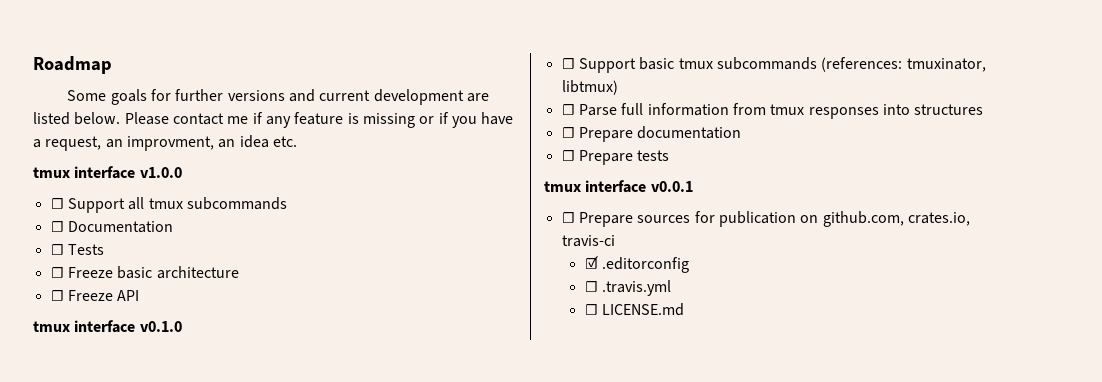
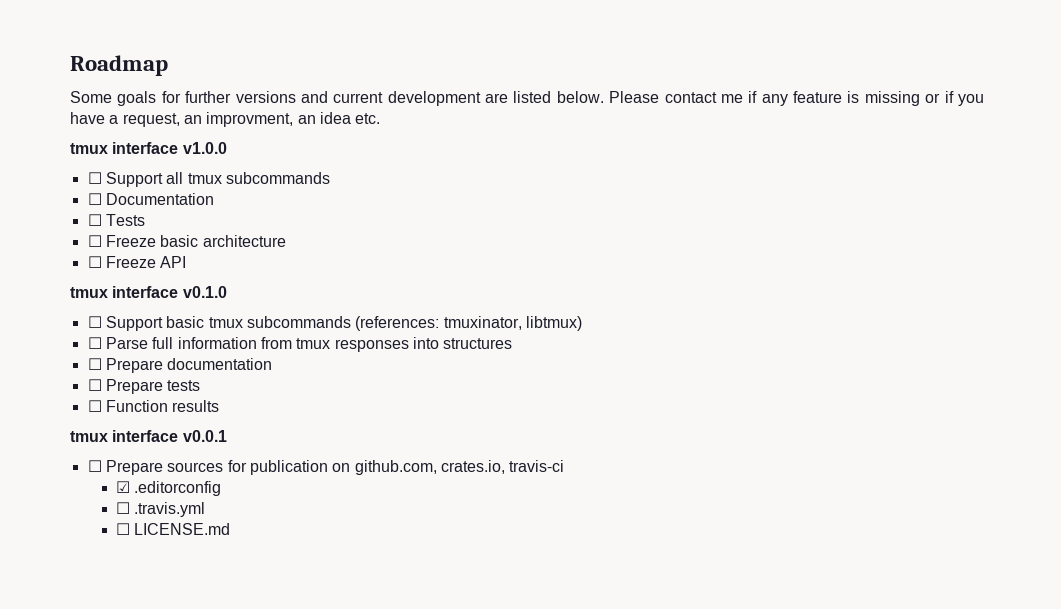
+ ☐ Function results

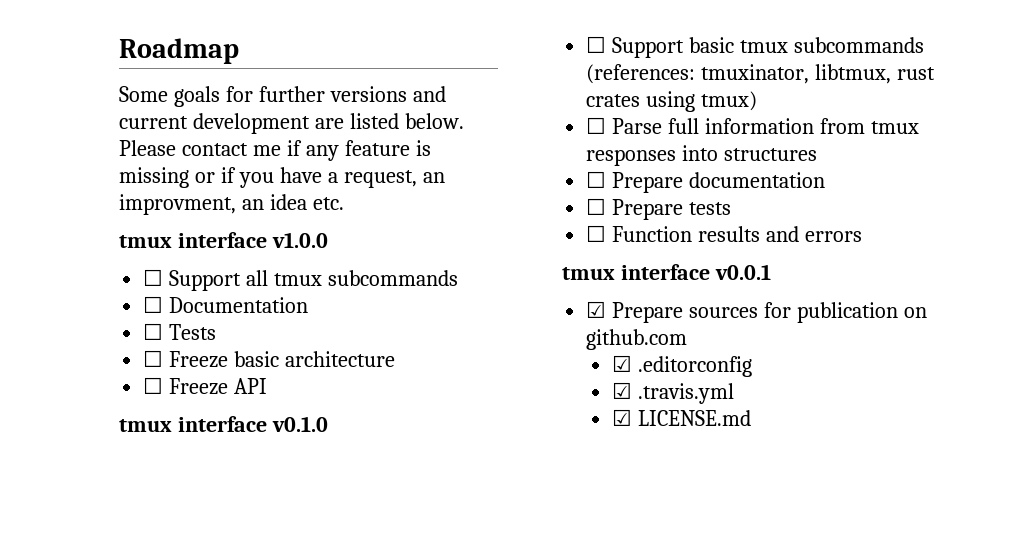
- ☐ Support basic tmux subcommands (references: tmuxinator, libtmux)
+ ☐ Support basic tmux subcommands (references: tmuxinator, libtmux, rust crates using tmux)
- ☐ Function results
+ ☐ Function results and errors
- ☐ Prepare sources for publication on github.com, crates.io, travis-ci
+ ☑ Prepare sources for publication on github.com
- ☐ .travis.yml
+ ☑ .travis.yml
- ☐ LICENSE.md
+ ☑ LICENSE.md

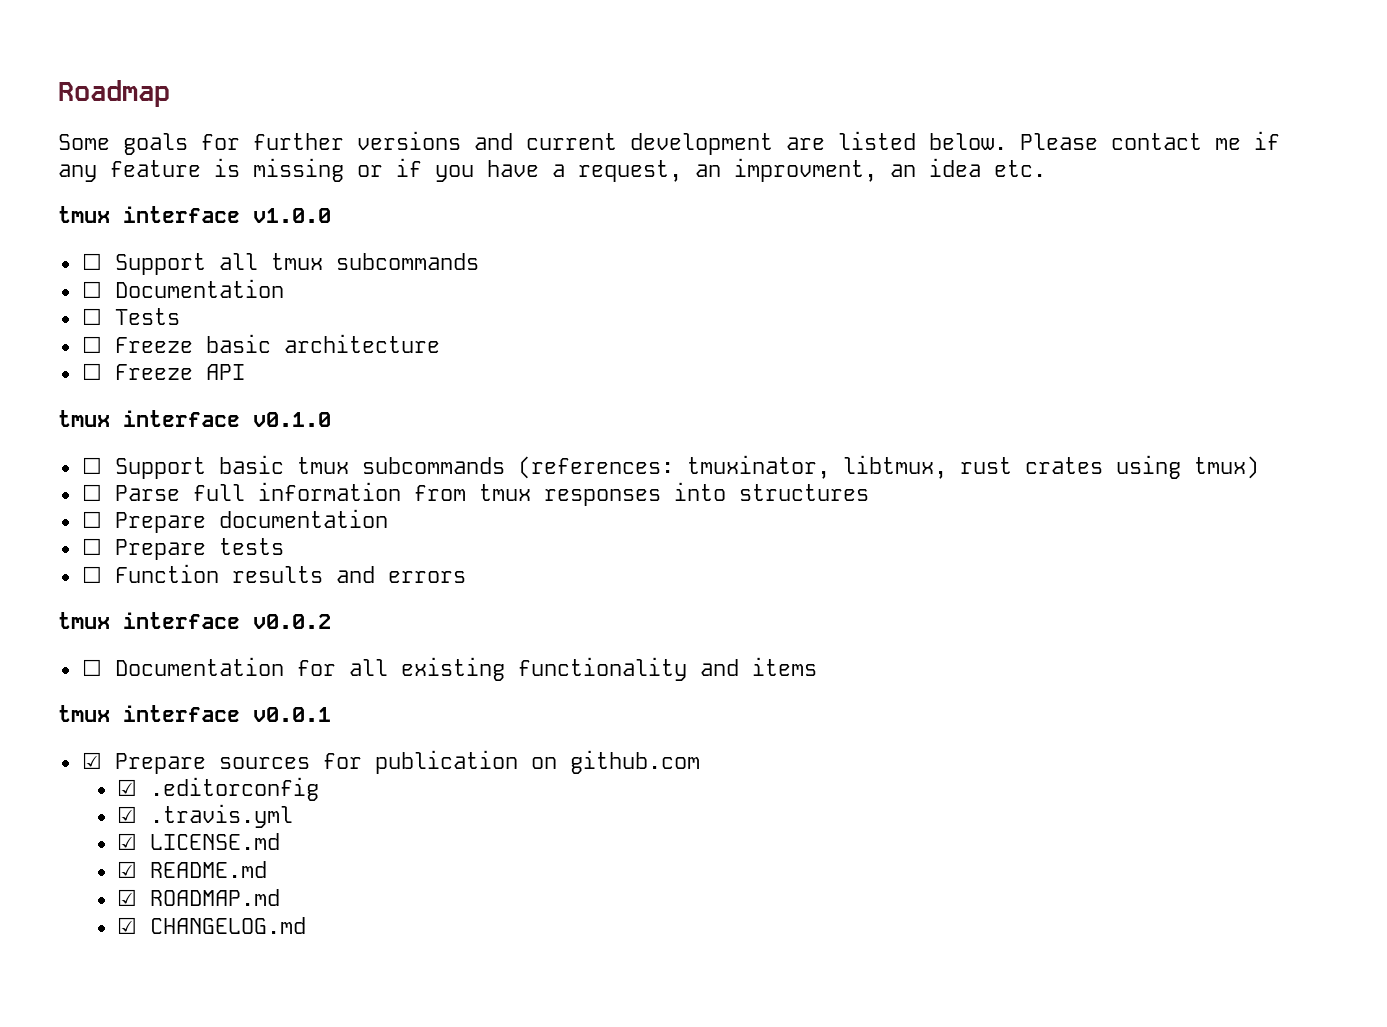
+ tmux interface v0.0.2
+ ☐ Documentation for all existing functionality and items
+ ☑ README.md
+ ☑ ROADMAP.md
+ ☑ CHANGELOG.md

